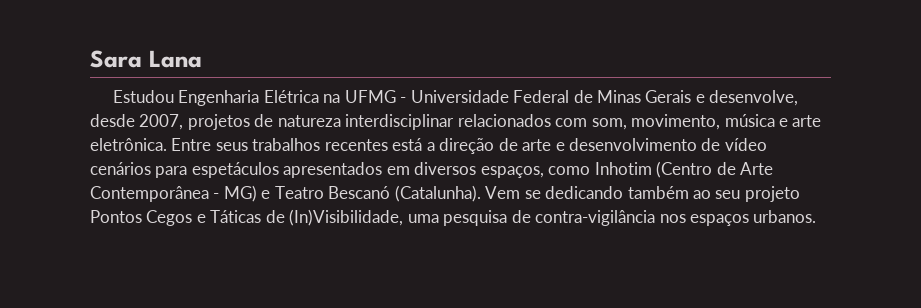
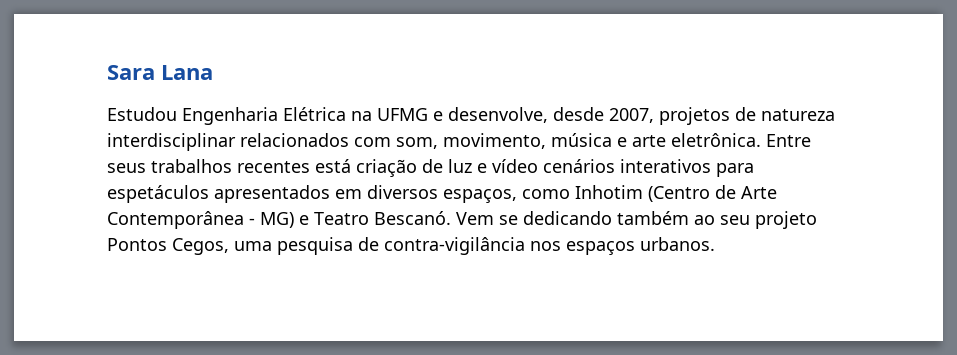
- Estudou Engenharia Elétrica na UFMG - Universidade Federal de Minas Gerais e desenvolve, desde 2007, projetos de natureza interdisciplinar relacionados com som, movimento, música e arte eletrônica.
+ Estudou Engenharia Elétrica na UFMG e desenvolve, desde 2007, projetos de natureza interdisciplinar relacionados com som, movimento, música e arte eletrônica.
- Entre seus trabalhos recentes está a direção de arte e desenvolvimento de vídeo cenários para espetáculos apresentados em diversos espaços, como Inhotim (Centro de Arte Contemporânea - MG) e Teatro Bescanó (Catalunha).
+ Entre seus trabalhos recentes está criação de luz e vídeo cenários interativos para espetáculos apresentados em diversos espaços, como Inhotim (Centro de Arte Contemporânea - MG) e Teatro Bescanó.
- Vem se dedicando também ao seu projeto Pontos Cegos e Táticas de (In)Visibilidade, uma pesquisa de contra-vigilância nos espaços urbanos.
+ Vem se dedicando também ao seu projeto Pontos Cegos, uma pesquisa de contra-vigilância nos espaços urbanos.

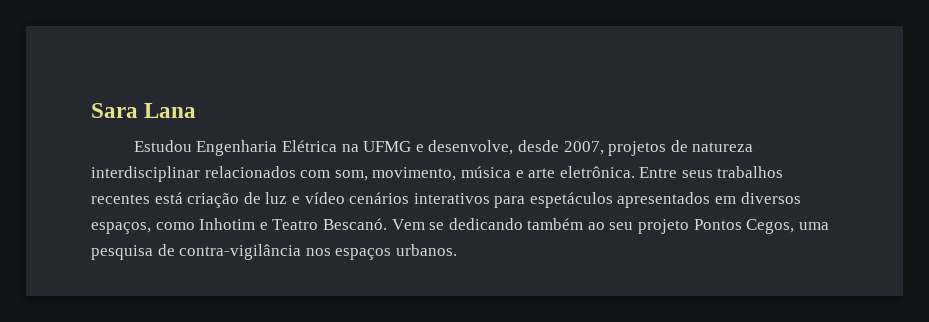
- Entre seus trabalhos recentes está criação de luz e vídeo cenários interativos para espetáculos apresentados em diversos espaços, como Inhotim (Centro de Arte Contemporânea - MG) e Teatro Bescanó.
+ Entre seus trabalhos recentes está criação de luz e vídeo cenários interativos para espetáculos apresentados em diversos espaços, como Inhotim e Teatro Bescanó.

